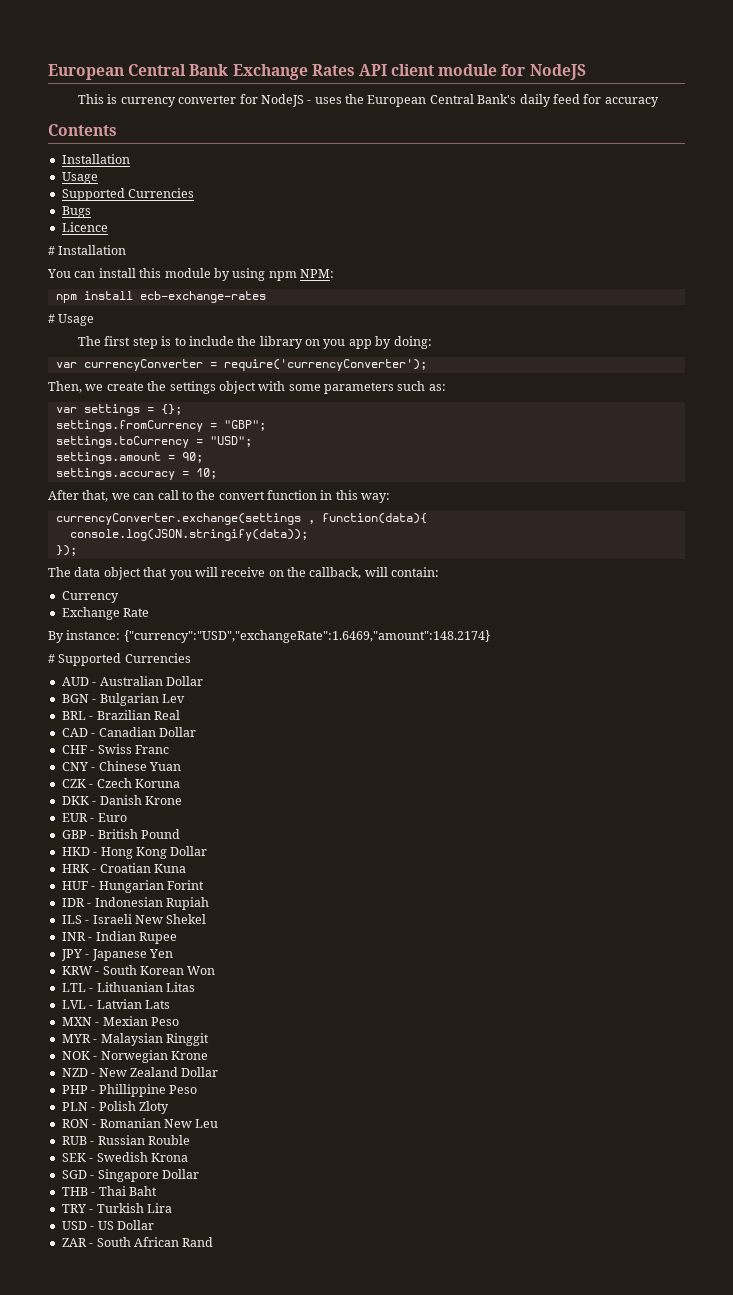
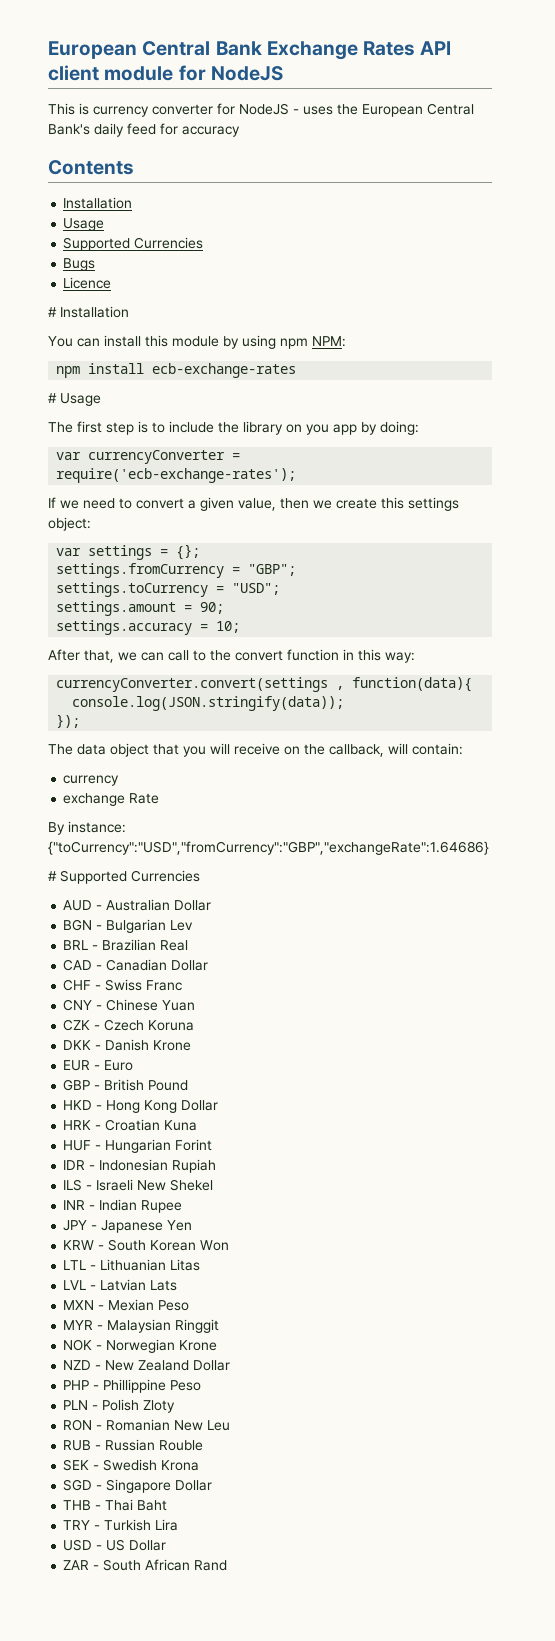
- var currencyConverter = require('currencyConverter');
- Then, we create the settings object with some parameters such as:
+ var currencyConverter = require('ecb-exchange-rates');
+ If we need to convert a given value, then we create this settings object:
- currencyConverter.exchange(settings , function(data){
+ currencyConverter.convert(settings , function(data){
  The data object that you will receive on the callback, will contain:
- Currency
- Exchange Rate
+ currency
+ exchange Rate
- By instance: {"currency":"USD","exchangeRate":1.6469,"amount":148.2174}
+ By instance: {"toCurrency":"USD","fromCurrency":"GBP","exchangeRate":1.64686}

